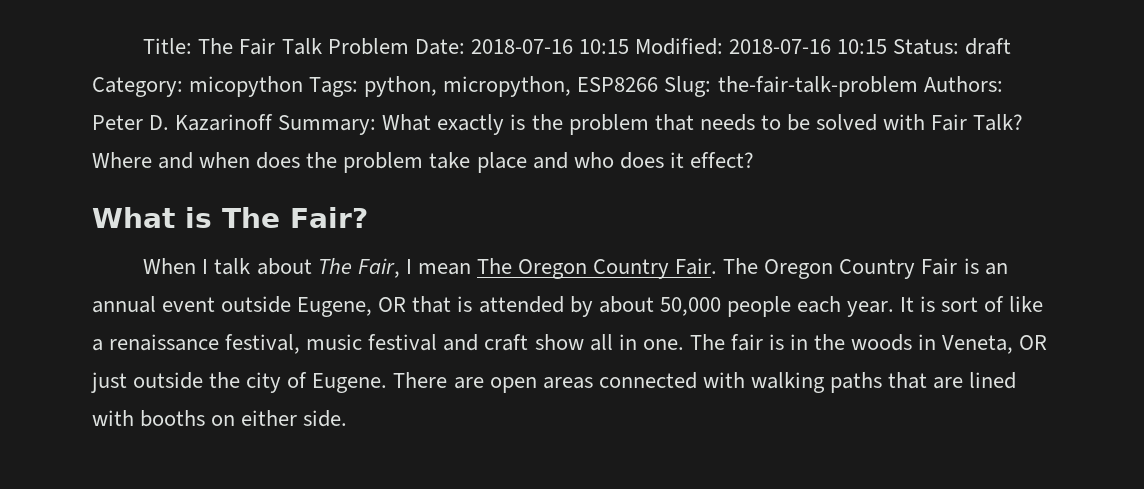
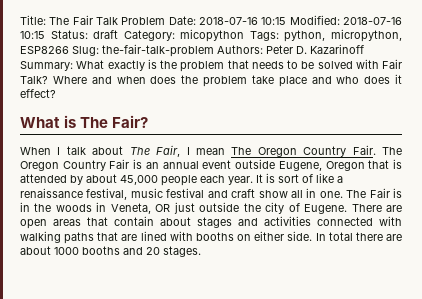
- The Oregon Country Fair is an annual event outside Eugene, OR that is attended by about 50,000 people each year.
+ The Oregon Country Fair is an annual event outside Eugene, Oregon that is attended by about 45,000 people each year.
- The fair is in the woods in Veneta, OR just outside the city of Eugene.
+ The Fair is in the woods in Veneta, OR just outside the city of Eugene.
- There are open areas connected with walking paths that are lined with booths on either side.
+ There are open areas that contain about stages and activities connected with walking paths that are lined with booths on either side.
+ In total there are about 1000 booths and 20 stages.

